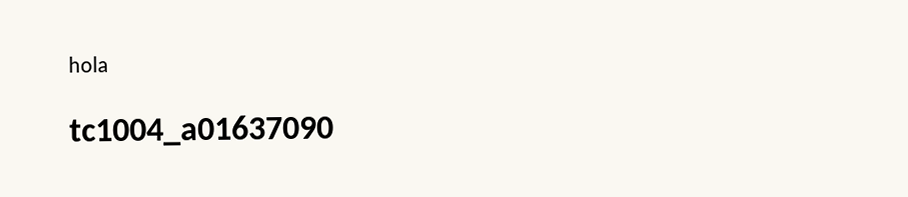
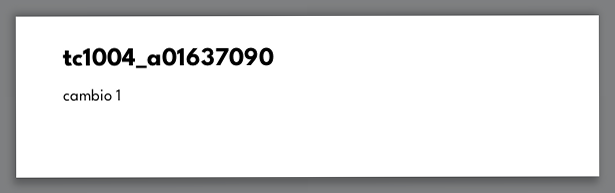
- hola
  tc1004_a01637090
+ cambio 1

